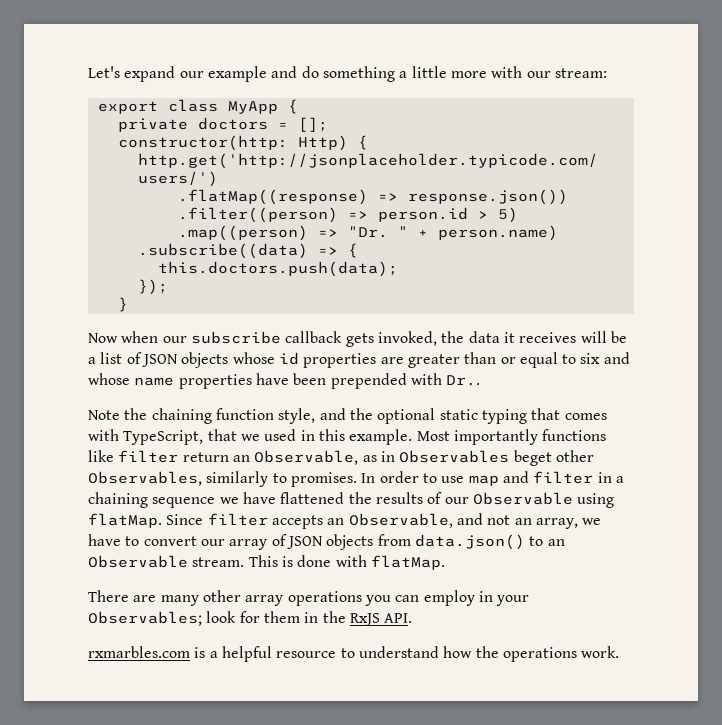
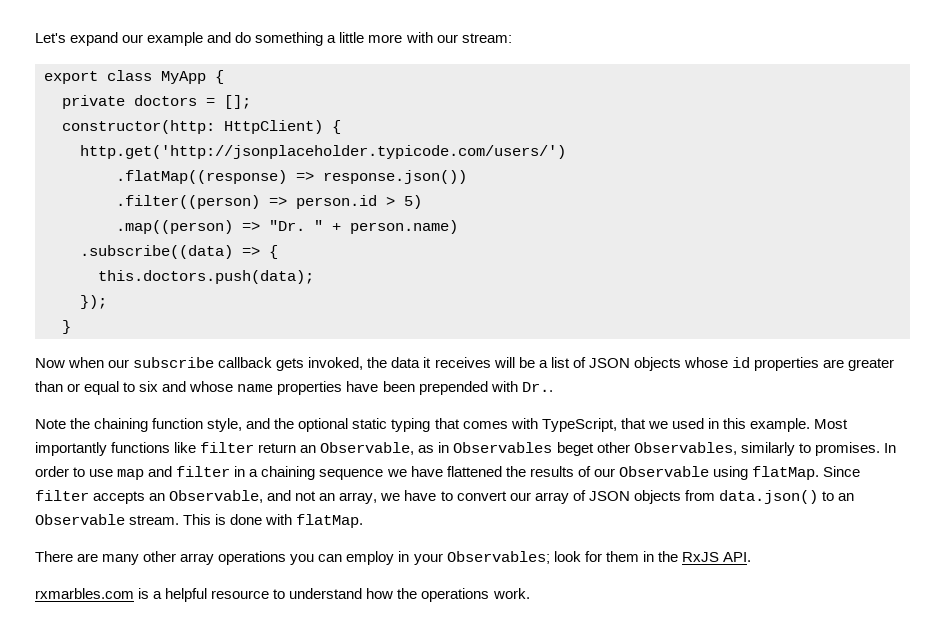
- constructor(http: Http) {
+ constructor(http: HttpClient) {

